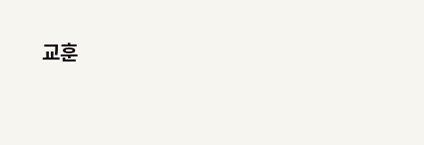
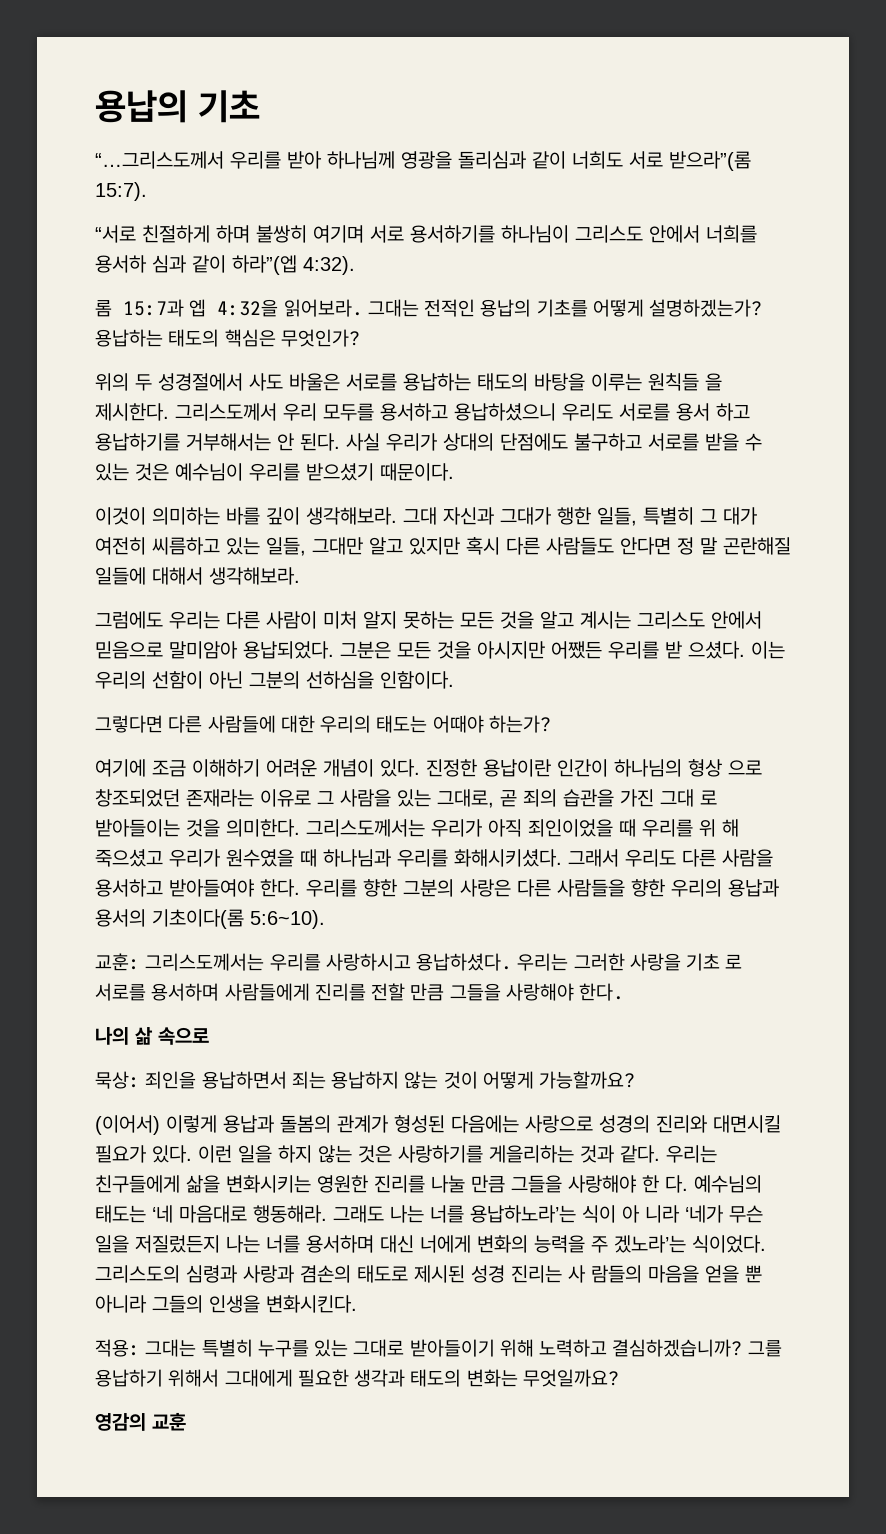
- 교훈
+ 용납의 기초
+ “…그리스도께서 우리를 받아 하나님께 영광을 돌리심과 같이 너희도 서로 받으라”(롬 15:7).
+ “서로 친절하게 하며 불쌍히 여기며 서로 용서하기를 하나님이 그리스도 안에서 너희를 용서하 심과 같이 하라”(엡 4:32).
+ 롬 15:7과 엡 4:32을 읽어보라. 그대는 전적인 용납의 기초를 어떻게 설명하겠는가? 용납하는 태도의 핵심은 무엇인가?
+ 위의 두 성경절에서 사도 바울은 서로를 용납하는 태도의 바탕을 이루는 원칙들 을 제시한다. 그리스도께서 우리 모두를 용서하고 용납하셨으니 우리도 서로를 용서 하고 용납하기를 거부해서는 안 된다. 사실 우리가 상대의 단점에도 불구하고 서로를 받을 수 있는 것은 예수님이 우리를 받으셨기 때문이다.
+ 이것이 의미하는 바를 깊이 생각해보라. 그대 자신과 그대가 행한 일들, 특별히 그 대가 여전히 씨름하고 있는 일들, 그대만 알고 있지만 혹시 다른 사람들도 안다면 정 말 곤란해질 일들에 대해서 생각해보라.
+ 그럼에도 우리는 다른 사람이 미처 알지 못하는 모든 것을 알고 계시는 그리스도 안에서 믿음으로 말미암아 용납되었다. 그분은 모든 것을 아시지만 어쨌든 우리를 받 으셨다. 이는 우리의 선함이 아닌 그분의 선하심을 인함이다.
+ 그렇다면 다른 사람들에 대한 우리의 태도는 어때야 하는가?
+ 여기에 조금 이해하기 어려운 개념이 있다. 진정한 용납이란 인간이 하나님의 형상 으로 창조되었던 존재라는 이유로 그 사람을 있는 그대로, 곧 죄의 습관을 가진 그대 로 받아들이는 것을 의미한다. 그리스도께서는 우리가 아직 죄인이었을 때 우리를 위 해 죽으셨고 우리가 원수였을 때 하나님과 우리를 화해시키셨다. 그래서 우리도 다른 사람을 용서하고 받아들여야 한다. 우리를 향한 그분의 사랑은 다른 사람들을 향한 우리의 용납과 용서의 기초이다(롬 5:6~10).
+ 교훈: 그리스도께서는 우리를 사랑하시고 용납하셨다. 우리는 그러한 사랑을 기초 로 서로를 용서하며 사람들에게 진리를 전할 만큼 그들을 사랑해야 한다.
+ 나의 삶 속으로
+ 묵상: 죄인을 용납하면서 죄는 용납하지 않는 것이 어떻게 가능할까요?
+ (이어서) 이렇게 용납과 돌봄의 관계가 형성된 다음에는 사랑으로 성경의 진리와 대면시킬 필요가 있다. 이런 일을 하지 않는 것은 사랑하기를 게을리하는 것과 같다. 우리는 친구들에게 삶을 변화시키는 영원한 진리를 나눌 만큼 그들을 사랑해야 한 다. 예수님의 태도는 ‘네 마음대로 행동해라. 그래도 나는 너를 용납하노라’는 식이 아 니라 ‘네가 무슨 일을 저질렀든지 나는 너를 용서하며 대신 너에게 변화의 능력을 주 겠노라’는 식이었다. 그리스도의 심령과 사랑과 겸손의 태도로 제시된 성경 진리는 사 람들의 마음을 얻을 뿐 아니라 그들의 인생을 변화시킨다.
+ 적용: 그대는 특별히 누구를 있는 그대로 받아들이기 위해 노력하고 결심하겠습니까? 그를 용납하기 위해서 그대에게 필요한 생각과 태도의 변화는 무엇일까요?
+ 영감의 교훈

